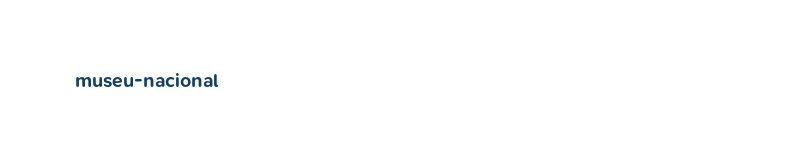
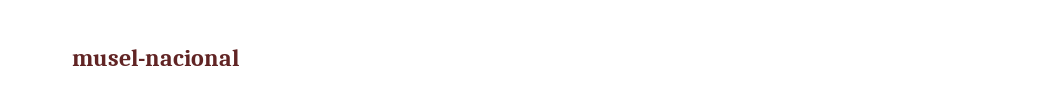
- museu-nacional
+ musel-nacional

